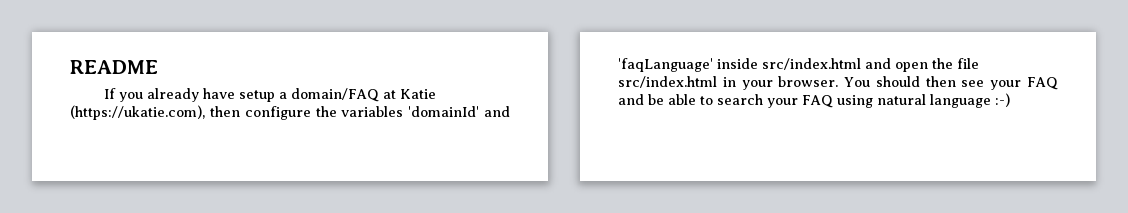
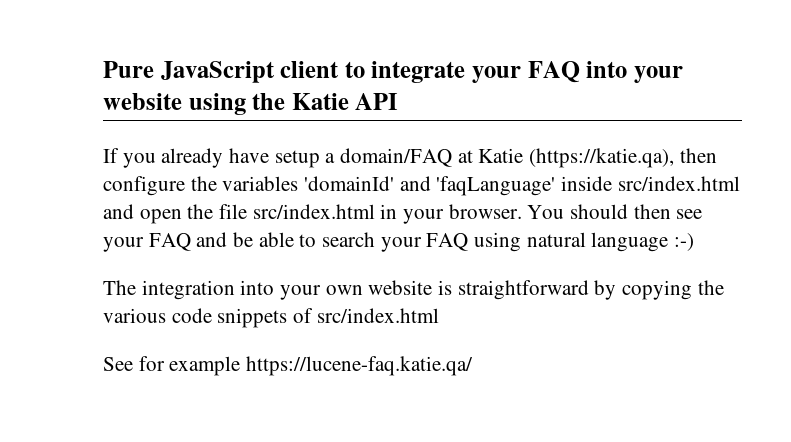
- README
+ Pure JavaScript client to integrate your FAQ into your website using the Katie API
- If you already have setup a domain/FAQ at Katie (https://ukatie.com), then configure the variables 'domainId' and 'faqLanguage' inside src/index.html and open the file src/index.html in your browser.
+ If you already have setup a domain/FAQ at Katie (https://katie.qa), then configure the variables 'domainId' and 'faqLanguage' inside src/index.html and open the file src/index.html in your browser.
+ The integration into your own website is straightforward by copying the various code snippets of src/index.html
+ See for example https://lucene-faq.katie.qa/

